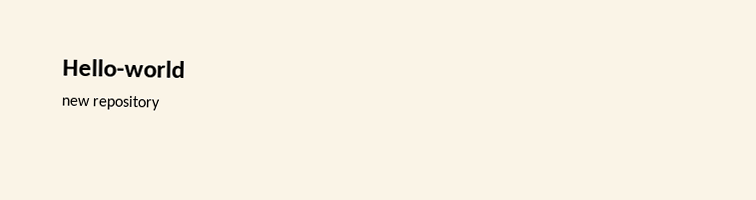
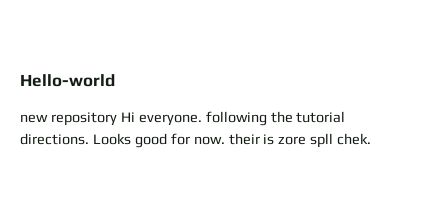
- new repository
+ new repository Hi everyone. following the tutorial directions. Looks good for now. their is zore spll chek.

